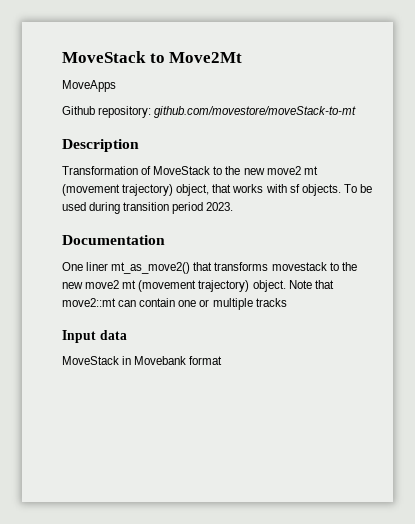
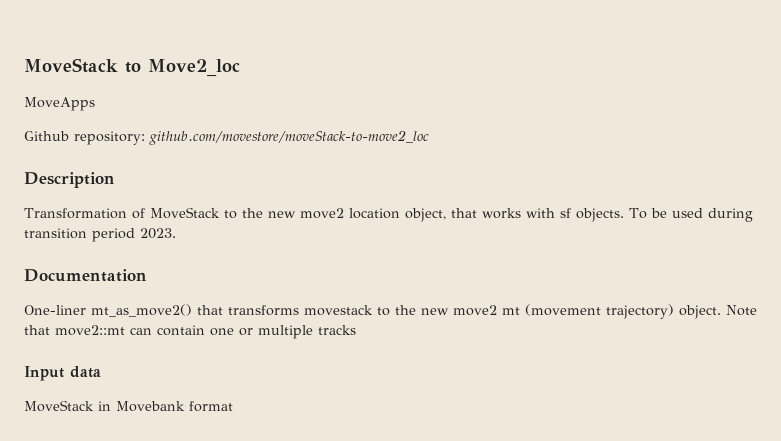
- MoveStack to Move2Mt
+ MoveStack to Move2_loc
- Github repository: github.com/movestore/moveStack-to-mt
+ Github repository: github.com/movestore/moveStack-to-move2_loc
- Transformation of MoveStack to the new move2 mt (movement trajectory) object, that works with sf objects.
+ Transformation of MoveStack to the new move2 location object, that works with sf objects.
- One liner mt_as_move2() that transforms movestack to the new move2 mt (movement trajectory) object.
+ One-liner mt_as_move2() that transforms movestack to the new move2 mt (movement trajectory) object.

